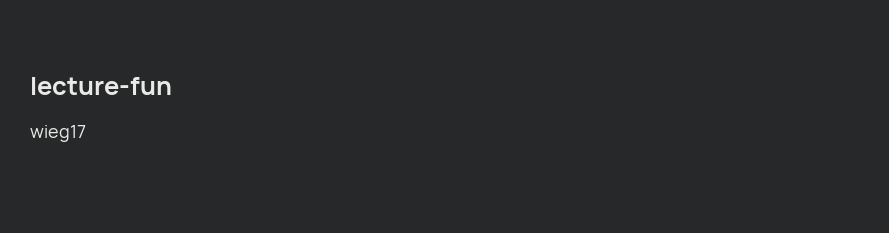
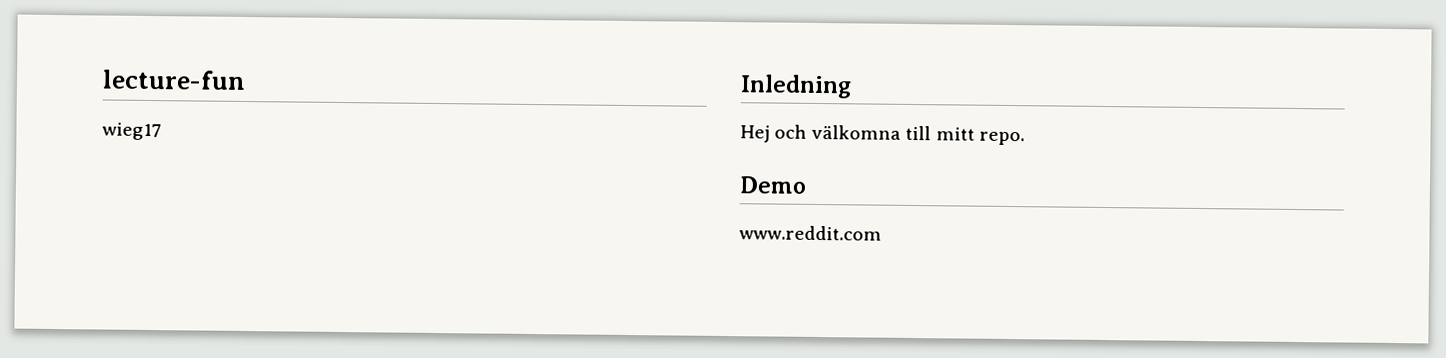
+ Inledning
+ Hej och välkomna till mitt repo.
+ Demo
+ www.reddit.com

